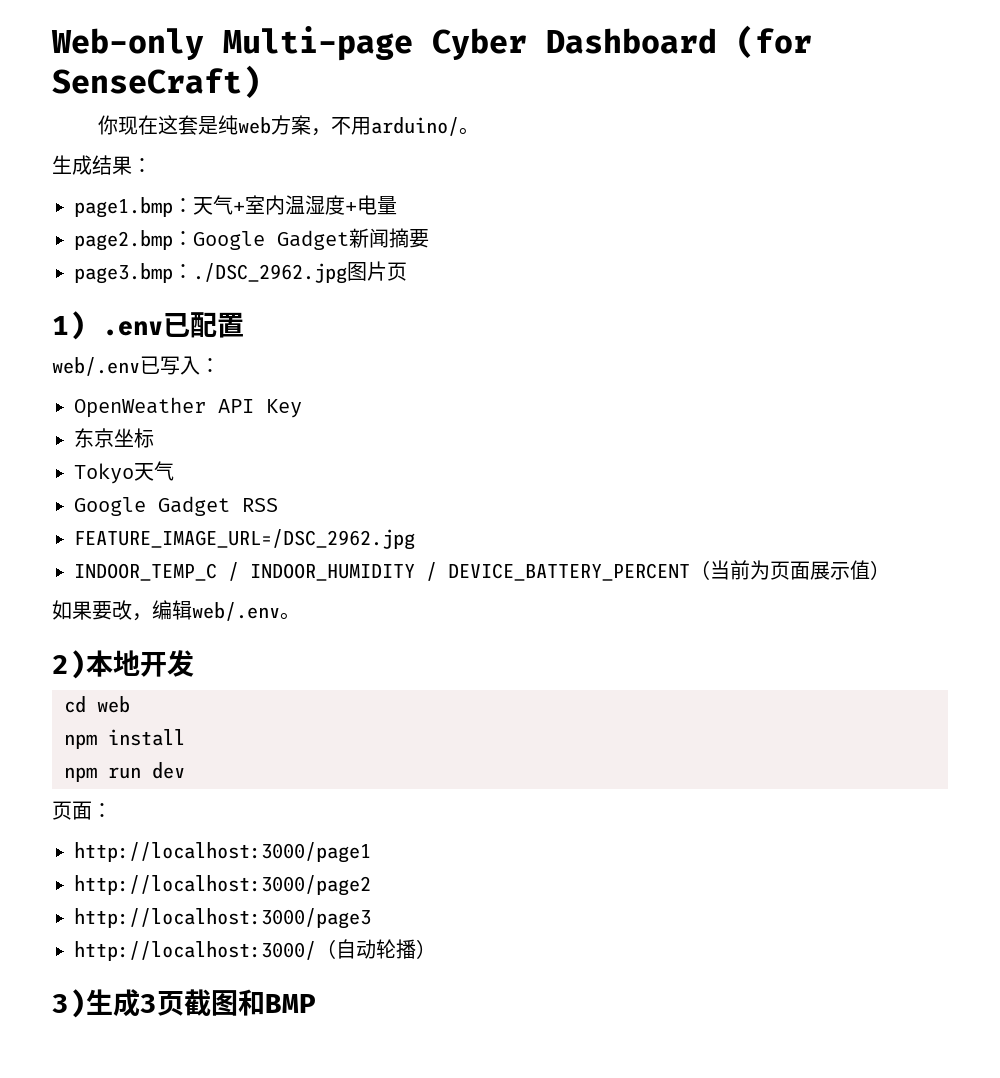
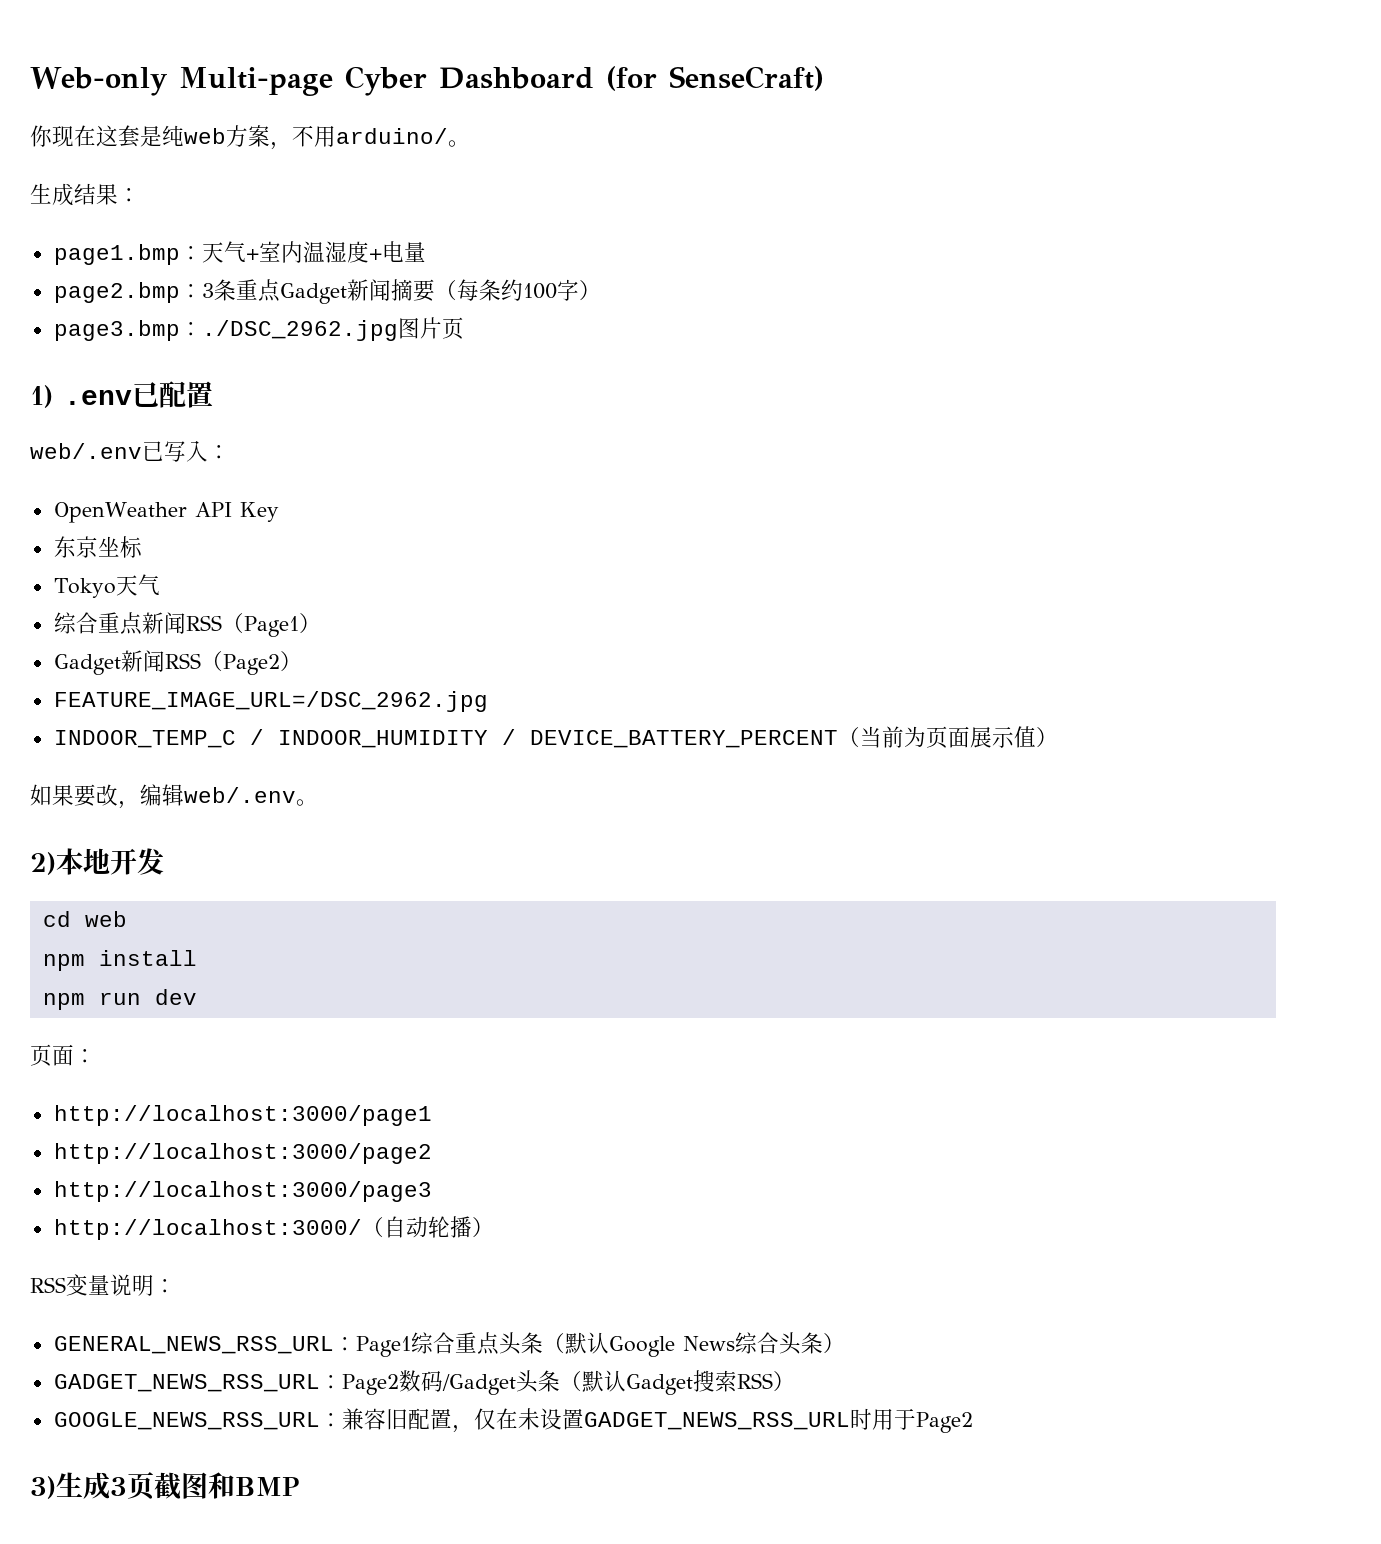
- page2.bmp：Google Gadget新闻摘要
+ page2.bmp：3条重点Gadget新闻摘要（每条约100字）
- Google Gadget RSS
+ 综合重点新闻RSS（Page1）
+ Gadget新闻RSS（Page2）
+ RSS变量说明：
+ GENERAL_NEWS_RSS_URL：Page1综合重点头条（默认Google News综合头条）
+ GADGET_NEWS_RSS_URL：Page2数码/Gadget头条（默认Gadget搜索RSS）
+ GOOGLE_NEWS_RSS_URL：兼容旧配置，仅在未设置GADGET_NEWS_RSS_URL时用于Page2

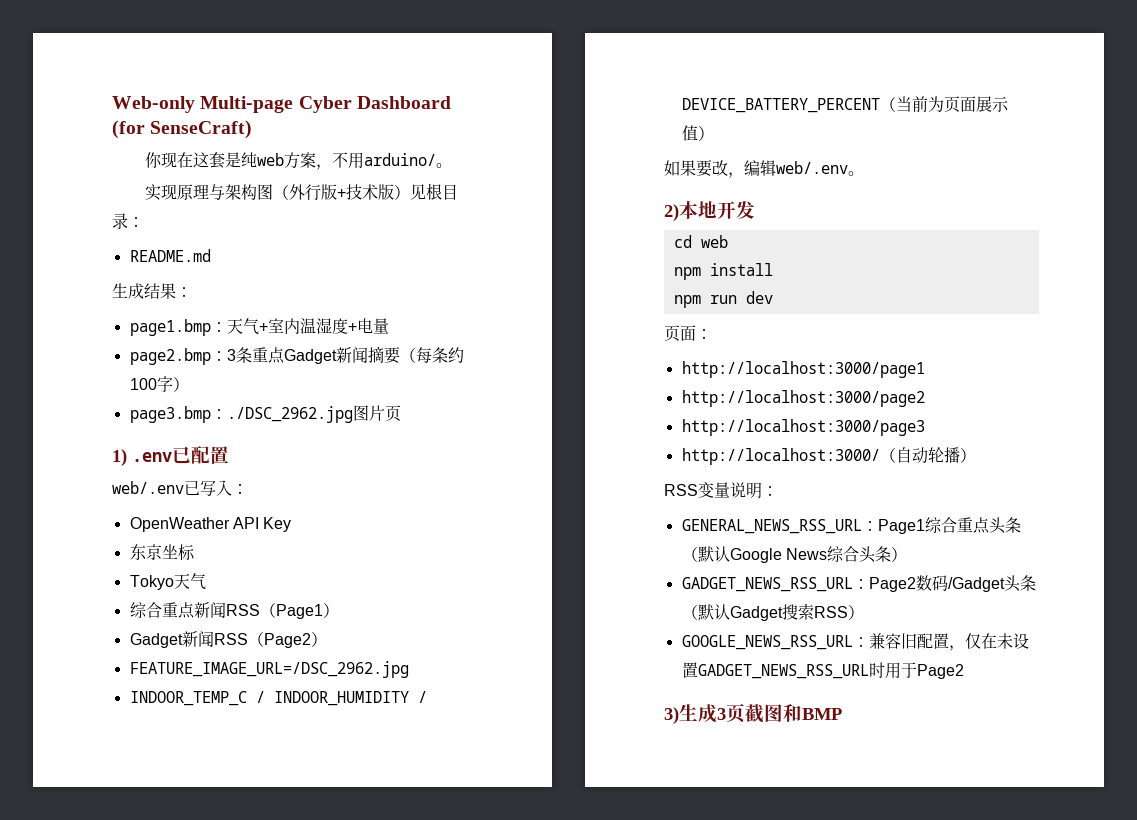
+ 实现原理与架构图（外行版+技术版）见根目录：
+ README.md

